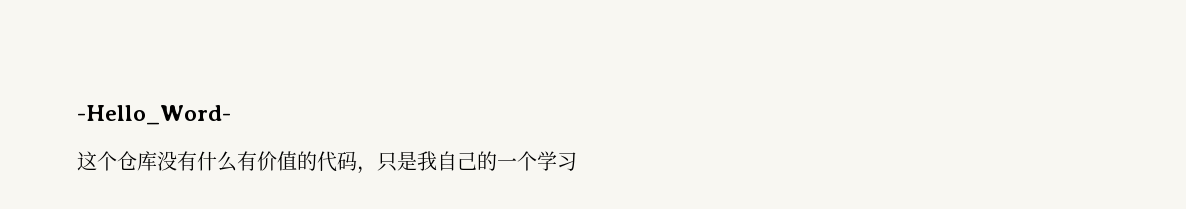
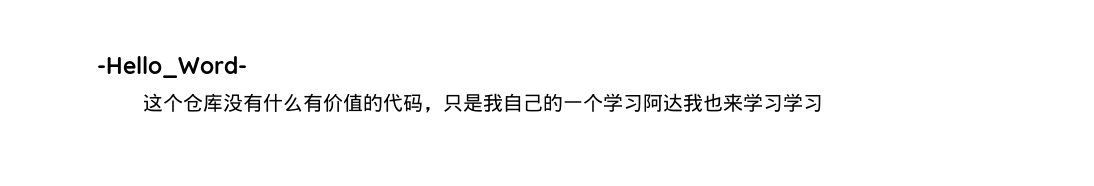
- 这个仓库没有什么有价值的代码，只是我自己的一个学习
+ 这个仓库没有什么有价值的代码，只是我自己的一个学习阿达我也来学习学习

